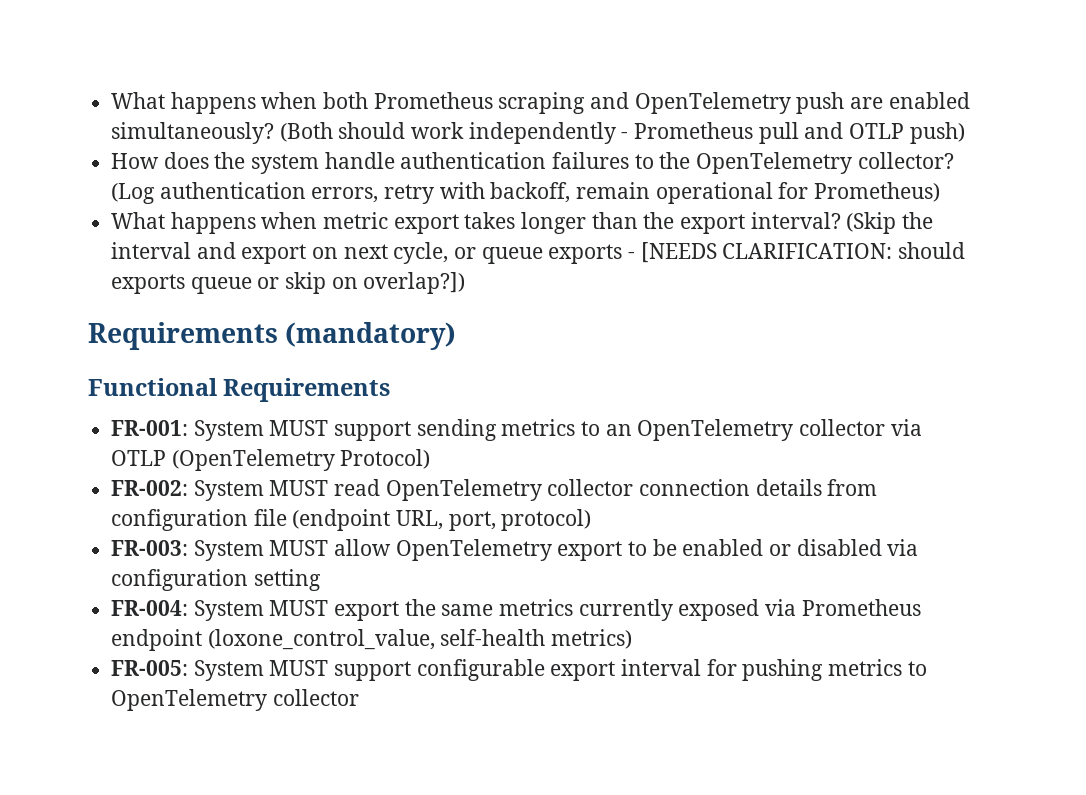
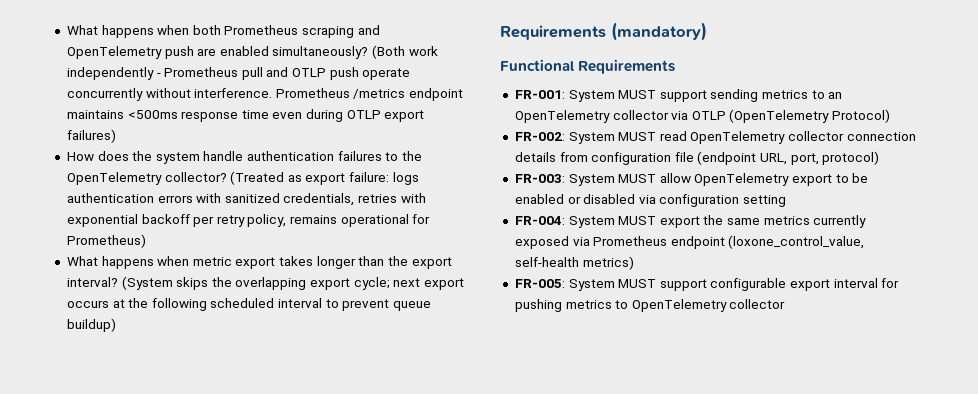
- (Both should work independently - Prometheus pull and OTLP push)
+ (Both work independently - Prometheus pull and OTLP push operate concurrently without interference. Prometheus /metrics endpoint maintains <500ms response time even during OTLP export failures)
- (Log authentication errors, retry with backoff, remain operational for Prometheus)
+ (Treated as export failure: logs authentication errors with sanitized credentials, retries with exponential backoff per retry policy, remains operational for Prometheus)
- (Skip the interval and export on next cycle, or queue exports - [NEEDS CLARIFICATION: should exports queue or skip on overlap?])
+ (System skips the overlapping export cycle; next export occurs at the following scheduled interval to prevent queue buildup)

